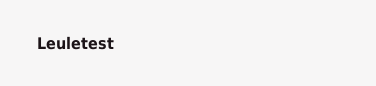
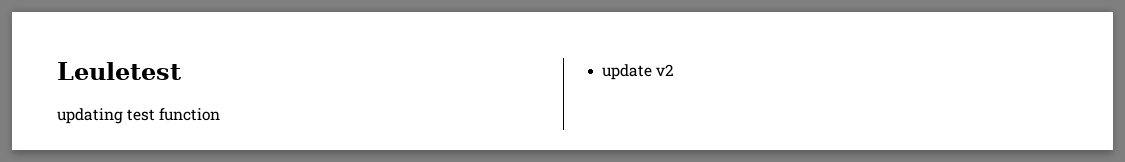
+ updating test function
+ update v2

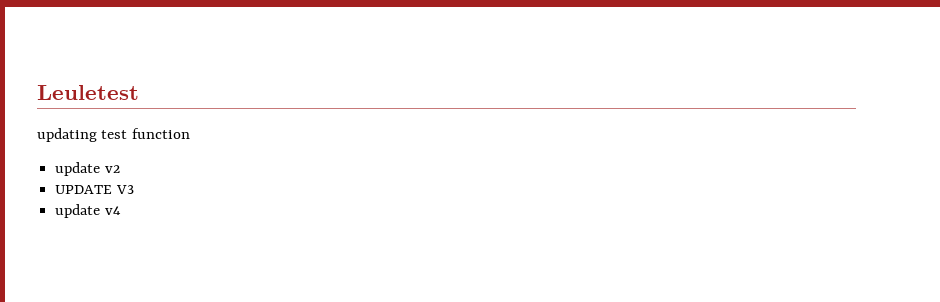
+ UPDATE V3
+ update v4

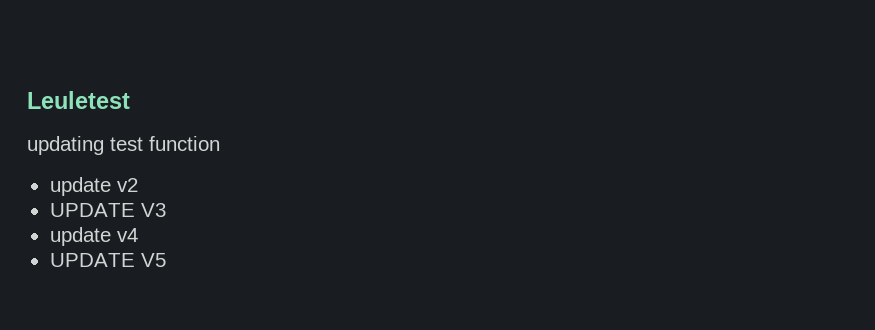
+ UPDATE V5

